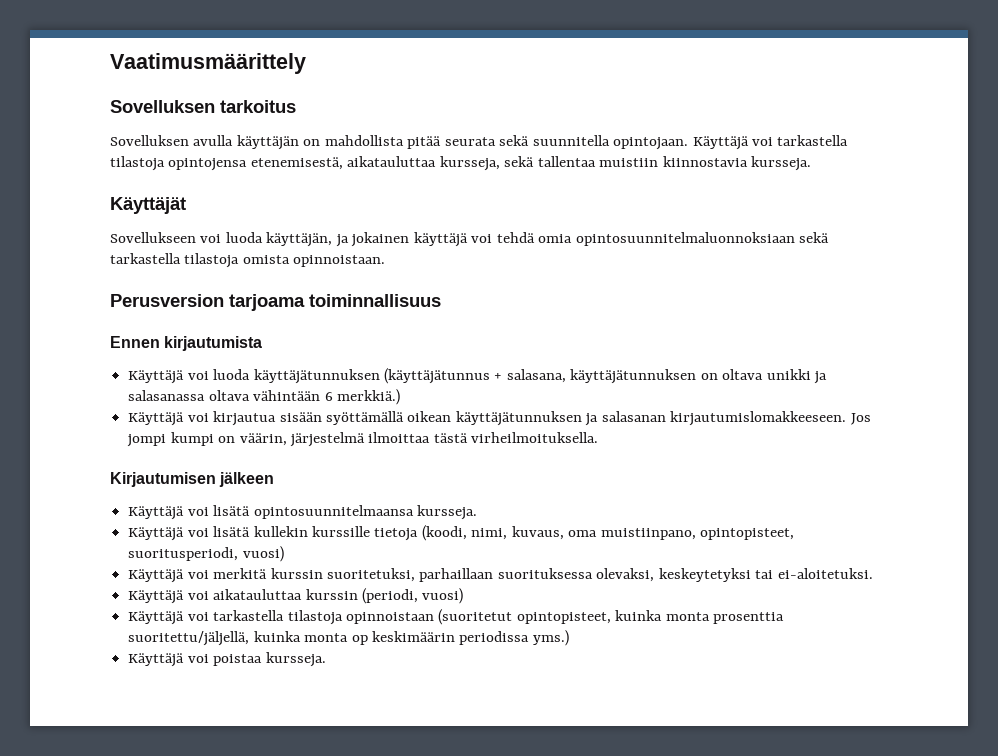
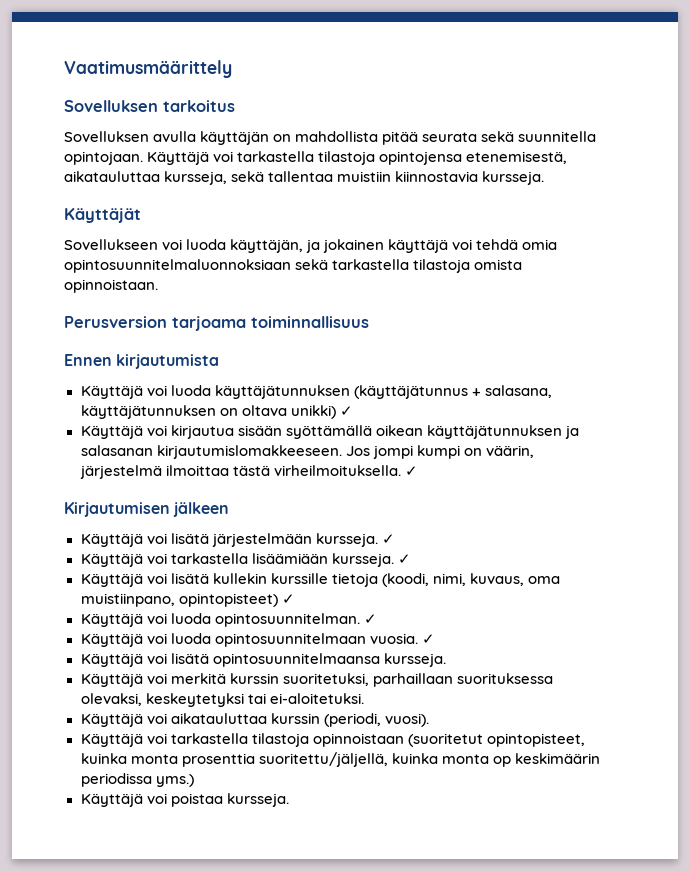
- Käyttäjä voi luoda käyttäjätunnuksen (käyttäjätunnus + salasana, käyttäjätunnuksen on oltava unikki ja salasanassa oltava vähintään 6 merkkiä.)
+ Käyttäjä voi luoda käyttäjätunnuksen (käyttäjätunnus + salasana, käyttäjätunnuksen on oltava unikki) ✓
- Jos jompi kumpi on väärin, järjestelmä ilmoittaa tästä virheilmoituksella.
+ Jos jompi kumpi on väärin, järjestelmä ilmoittaa tästä virheilmoituksella. ✓
- Käyttäjä voi lisätä opintosuunnitelmaansa kursseja.
+ Käyttäjä voi lisätä järjestelmään kursseja. ✓
+ Käyttäjä voi tarkastella lisäämiään kursseja. ✓
- Käyttäjä voi lisätä kullekin kurssille tietoja (koodi, nimi, kuvaus, oma muistiinpano, opintopisteet, suoritusperiodi, vuosi)
+ Käyttäjä voi lisätä kullekin kurssille tietoja (koodi, nimi, kuvaus, oma muistiinpano, opintopisteet) ✓
+ Käyttäjä voi luoda opintosuunnitelman. ✓
+ Käyttäjä voi luoda opintosuunnitelmaan vuosia. ✓
+ Käyttäjä voi lisätä opintosuunnitelmaansa kursseja.
- Käyttäjä voi aikatauluttaa kurssin (periodi, vuosi)
+ Käyttäjä voi aikatauluttaa kurssin (periodi, vuosi).

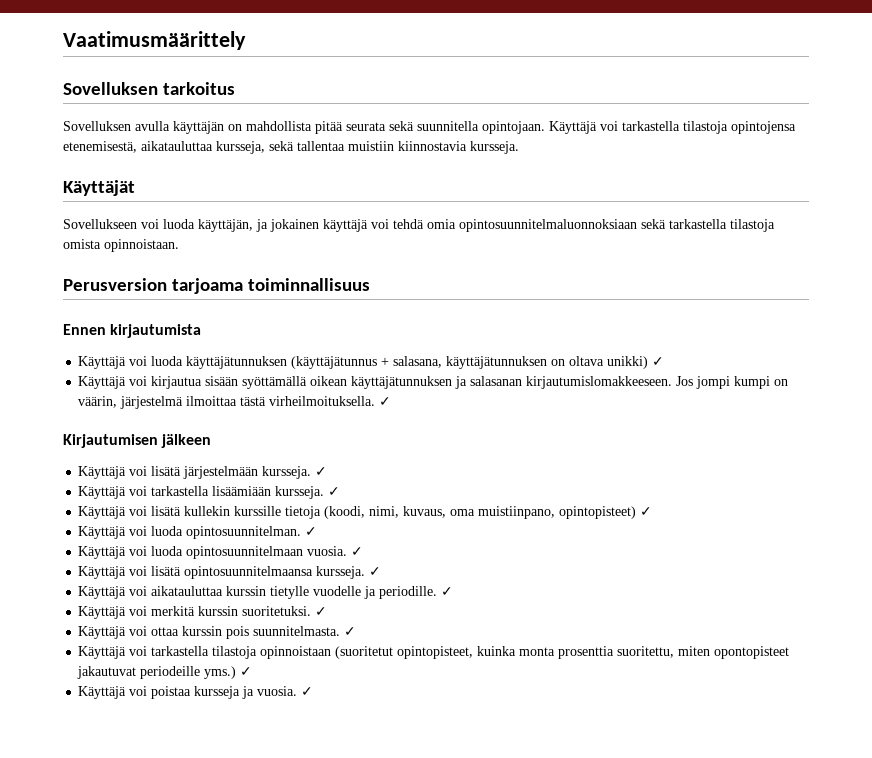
- Käyttäjä voi lisätä opintosuunnitelmaansa kursseja.
- Käyttäjä voi merkitä kurssin suoritetuksi, parhaillaan suorituksessa olevaksi, keskeytetyksi tai ei-aloitetuksi.
- Käyttäjä voi aikatauluttaa kurssin (periodi, vuosi).
+ Käyttäjä voi lisätä opintosuunnitelmaansa kursseja. ✓
+ Käyttäjä voi aikatauluttaa kurssin tietylle vuodelle ja periodille. ✓
+ Käyttäjä voi merkitä kurssin suoritetuksi. ✓
+ Käyttäjä voi ottaa kurssin pois suunnitelmasta. ✓
- Käyttäjä voi tarkastella tilastoja opinnoistaan (suoritetut opintopisteet, kuinka monta prosenttia suoritettu/jäljellä, kuinka monta op keskimäärin periodissa yms.)
+ Käyttäjä voi tarkastella tilastoja opinnoistaan (suoritetut opintopisteet, kuinka monta prosenttia suoritettu, miten opontopisteet jakautuvat periodeille yms.) ✓
- Käyttäjä voi poistaa kursseja.
+ Käyttäjä voi poistaa kursseja ja vuosia. ✓

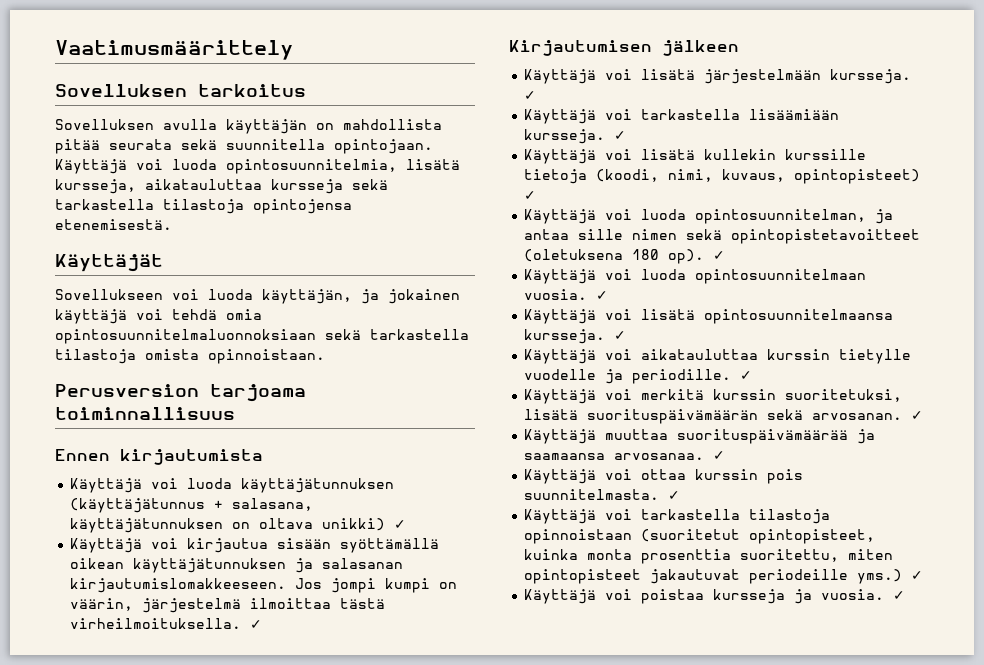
- Käyttäjä voi tarkastella tilastoja opintojensa etenemisestä, aikatauluttaa kursseja, sekä tallentaa muistiin kiinnostavia kursseja.
+ Käyttäjä voi luoda opintosuunnitelmia, lisätä kursseja, aikatauluttaa kursseja sekä tarkastella tilastoja opintojensa etenemisestä.
- Käyttäjä voi lisätä kullekin kurssille tietoja (koodi, nimi, kuvaus, oma muistiinpano, opintopisteet) ✓
+ Käyttäjä voi lisätä kullekin kurssille tietoja (koodi, nimi, kuvaus, opintopisteet) ✓
- Käyttäjä voi luoda opintosuunnitelman.
+ Käyttäjä voi luoda opintosuunnitelman, ja antaa sille nimen sekä opintopistetavoitteet (oletuksena 180 op).
- Käyttäjä voi merkitä kurssin suoritetuksi.
+ Käyttäjä voi merkitä kurssin suoritetuksi, lisätä suorituspäivämäärän sekä arvosanan. ✓
+ Käyttäjä muuttaa suorituspäivämäärää ja saamaansa arvosanaa.
- Käyttäjä voi tarkastella tilastoja opinnoistaan (suoritetut opintopisteet, kuinka monta prosenttia suoritettu, miten opontopisteet jakautuvat periodeille yms.)
+ Käyttäjä voi tarkastella tilastoja opinnoistaan (suoritetut opintopisteet, kuinka monta prosenttia suoritettu, miten opintopisteet jakautuvat periodeille yms.)

